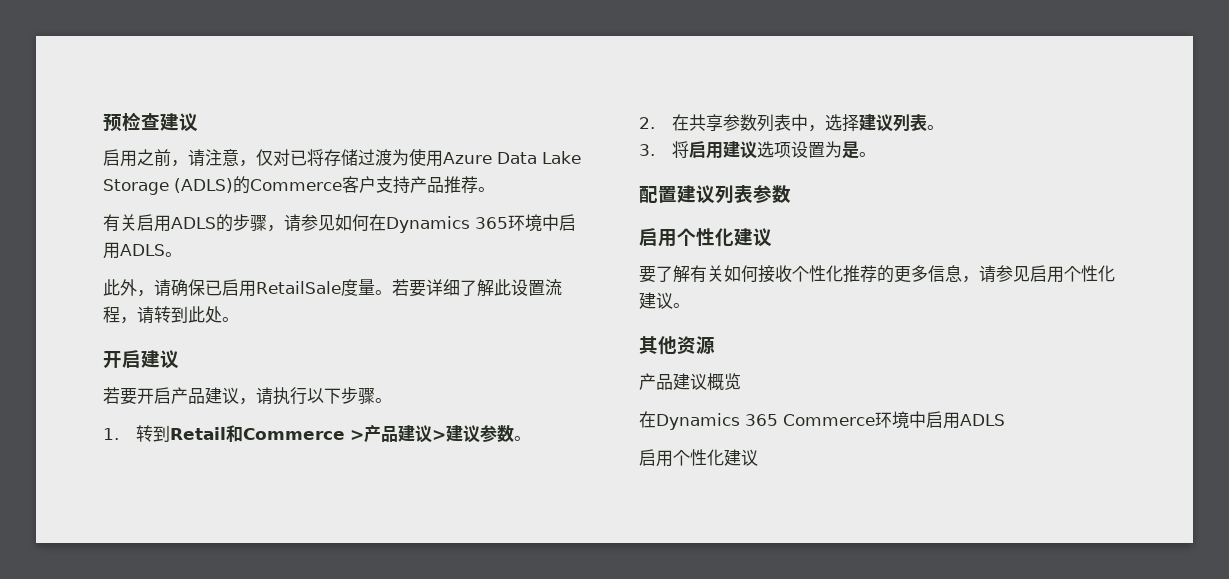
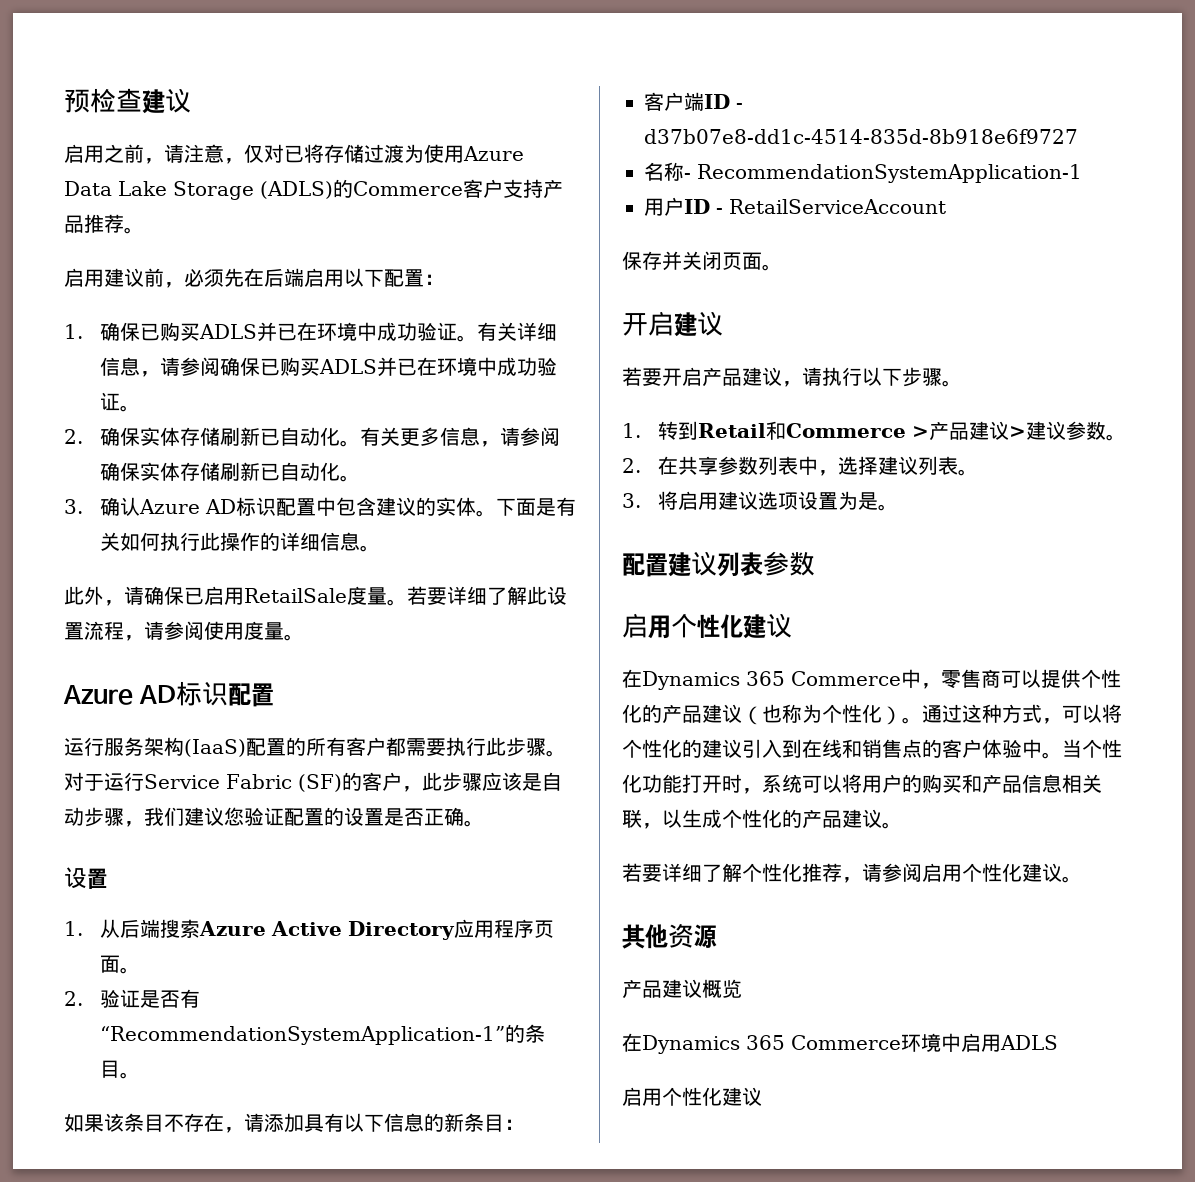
- 有关启用ADLS的步骤，请参见如何在Dynamics 365环境中启用ADLS。
+ 启用建议前，必须先在后端启用以下配置：
+ 1.确保已购买ADLS并已在环境中成功验证。有关详细信息，请参阅确保已购买ADLS并已在环境中成功验证。
+ 2.确保实体存储刷新已自动化。有关更多信息，请参阅确保实体存储刷新已自动化。
+ 3.确认Azure AD标识配置中包含建议的实体。下面是有关如何执行此操作的详细信息。
- 若要详细了解此设置流程，请转到此处。
+ 若要详细了解此设置流程，请参阅使用度量。
+ Azure AD标识配置
+ 运行服务架构(IaaS)配置的所有客户都需要执行此步骤。对于运行Service Fabric (SF)的客户，此步骤应该是自动步骤，我们建议您验证配置的设置是否正确。
+ 设置
+ 1.从后端搜索Azure Active Directory应用程序页面。
+ 2.验证是否有“RecommendationSystemApplication-1”的条目。
+ 如果该条目不存在，请添加具有以下信息的新条目：
+ 客户端ID - d37b07e8-dd1c-4514-835d-8b918e6f9727
+ 名称- RecommendationSystemApplication-1
+ 用户ID - RetailServiceAccount
+ 保存并关闭页面。
- 要了解有关如何接收个性化推荐的更多信息，请参见启用个性化建议。
+ 在Dynamics 365 Commerce中，零售商可以提供个性化的产品建议（也称为个性化）。通过这种方式，可以将个性化的建议引入到在线和销售点的客户体验中。当个性化功能打开时，系统可以将用户的购买和产品信息相关联，以生成个性化的产品建议。
+ 若要详细了解个性化推荐，请参阅启用个性化建议。

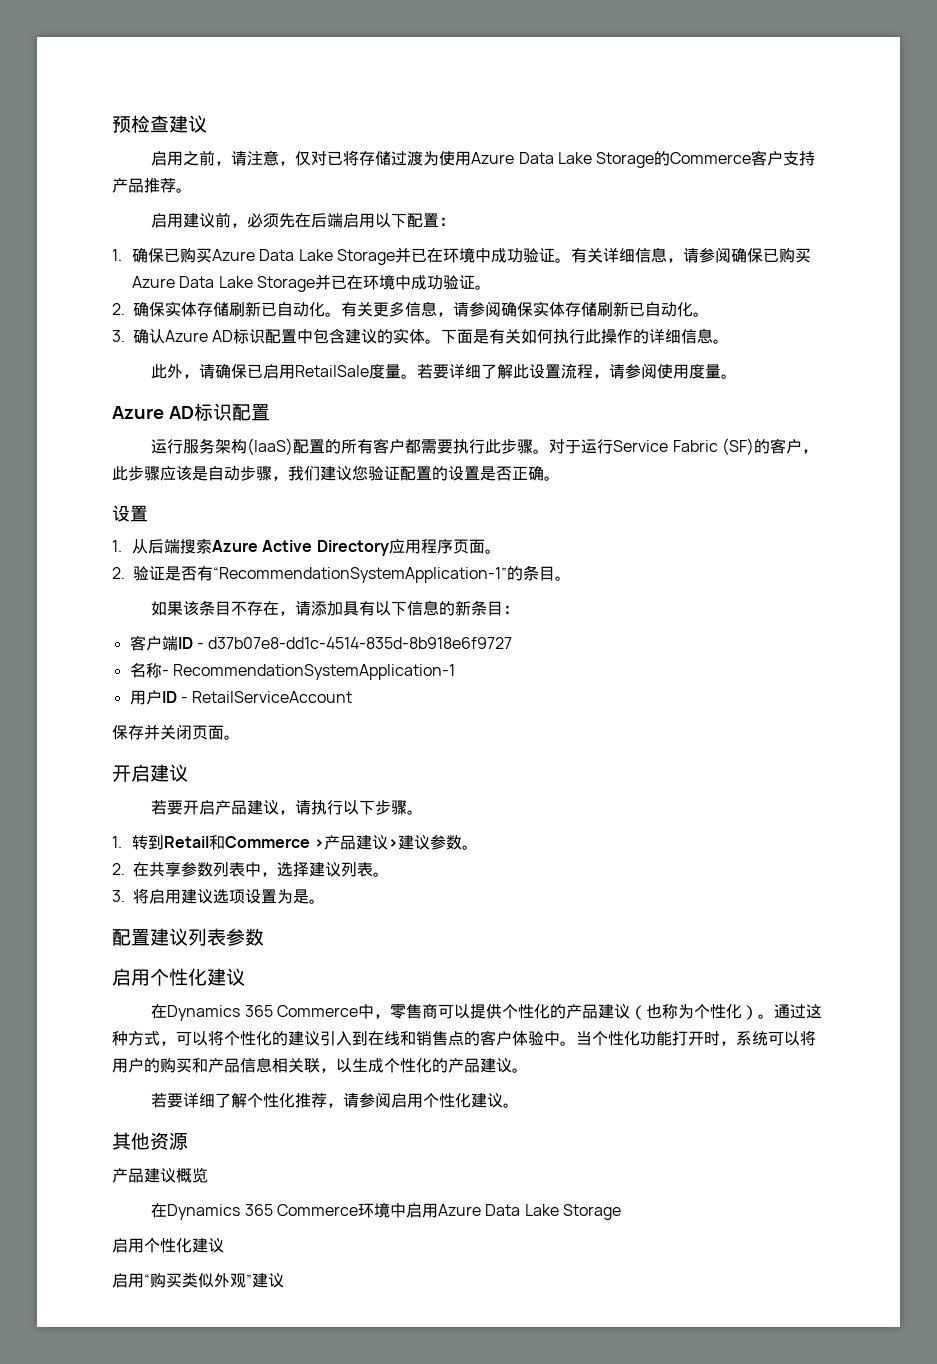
- 启用之前，请注意，仅对已将存储过渡为使用Azure Data Lake Storage (ADLS)的Commerce客户支持产品推荐。
+ 启用之前，请注意，仅对已将存储过渡为使用Azure Data Lake Storage的Commerce客户支持产品推荐。
- 1.确保已购买ADLS并已在环境中成功验证。
+ 1.确保已购买Azure Data Lake Storage并已在环境中成功验证。
- 有关详细信息，请参阅确保已购买ADLS并已在环境中成功验证。
+ 有关详细信息，请参阅确保已购买Azure Data Lake Storage并已在环境中成功验证。
- 在Dynamics 365 Commerce环境中启用ADLS
+ 在Dynamics 365 Commerce环境中启用Azure Data Lake Storage
  启用个性化建议
+ 启用“购买类似外观”建议

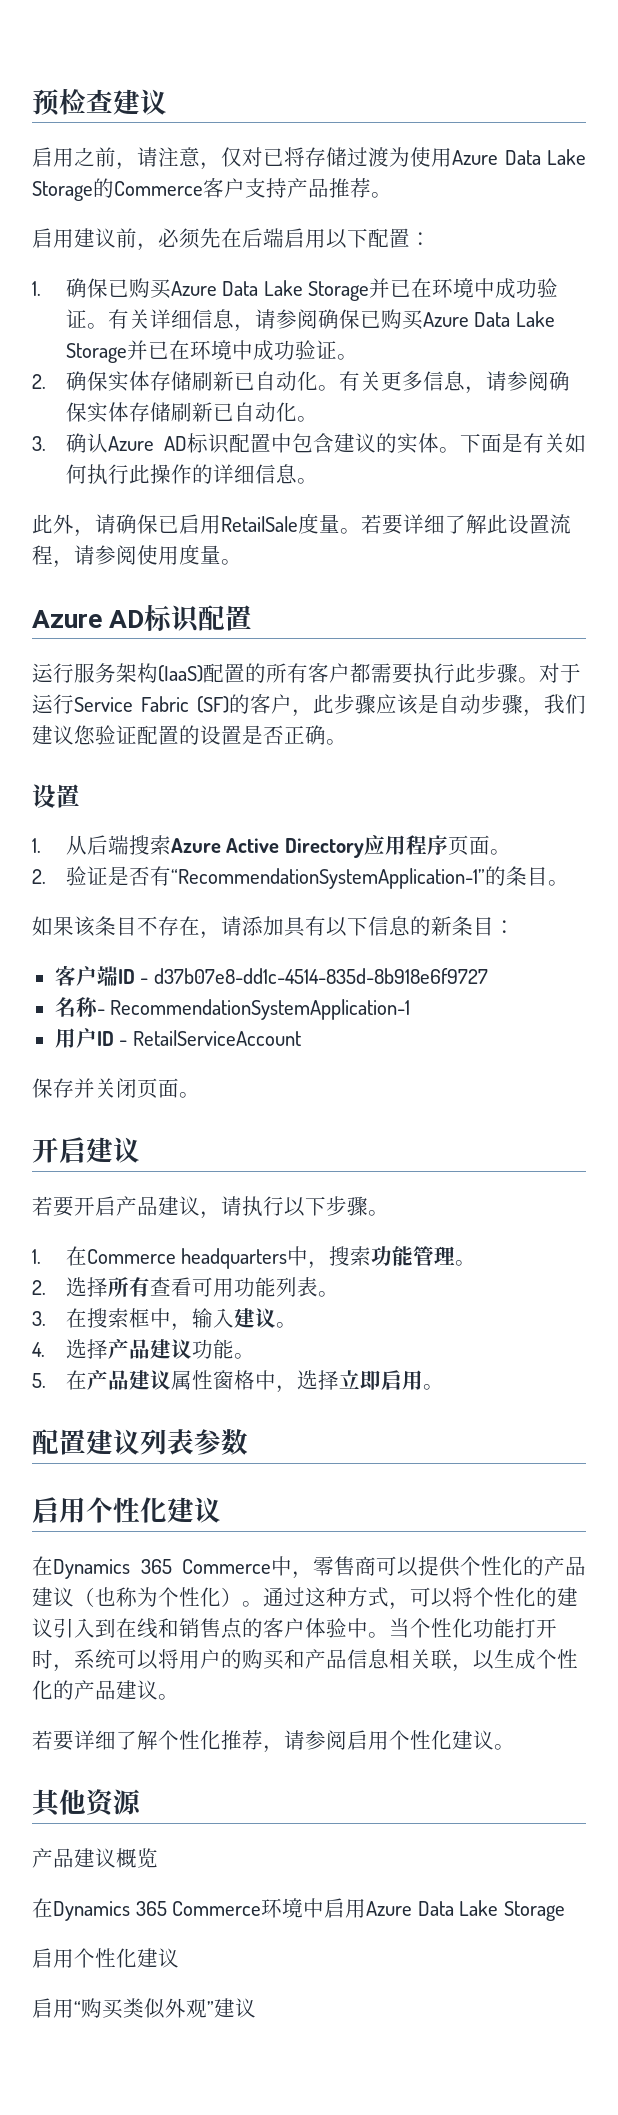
- 1.转到Retail和Commerce >产品建议>建议参数。
- 2.在共享参数列表中，选择建议列表。
- 3.将启用建议选项设置为是。
+ 1.在Commerce headquarters中，搜索功能管理。
+ 2.选择所有查看可用功能列表。
+ 3.在搜索框中，输入建议。
+ 4.选择产品建议功能。
+ 5.在产品建议属性窗格中，选择立即启用。

